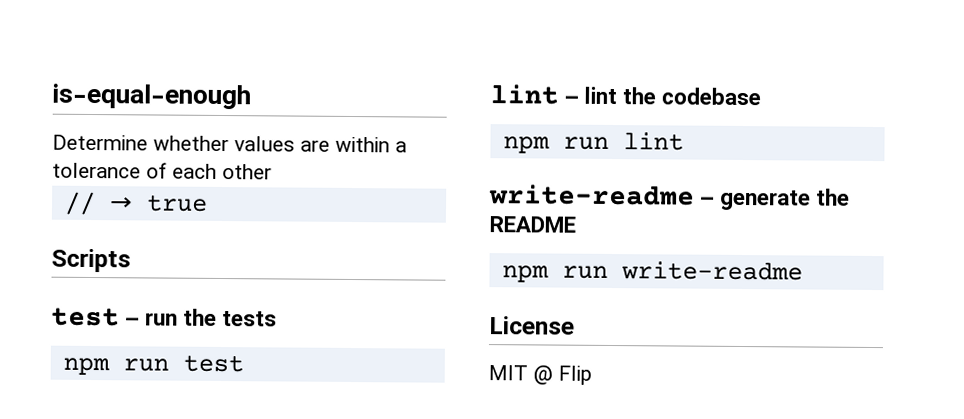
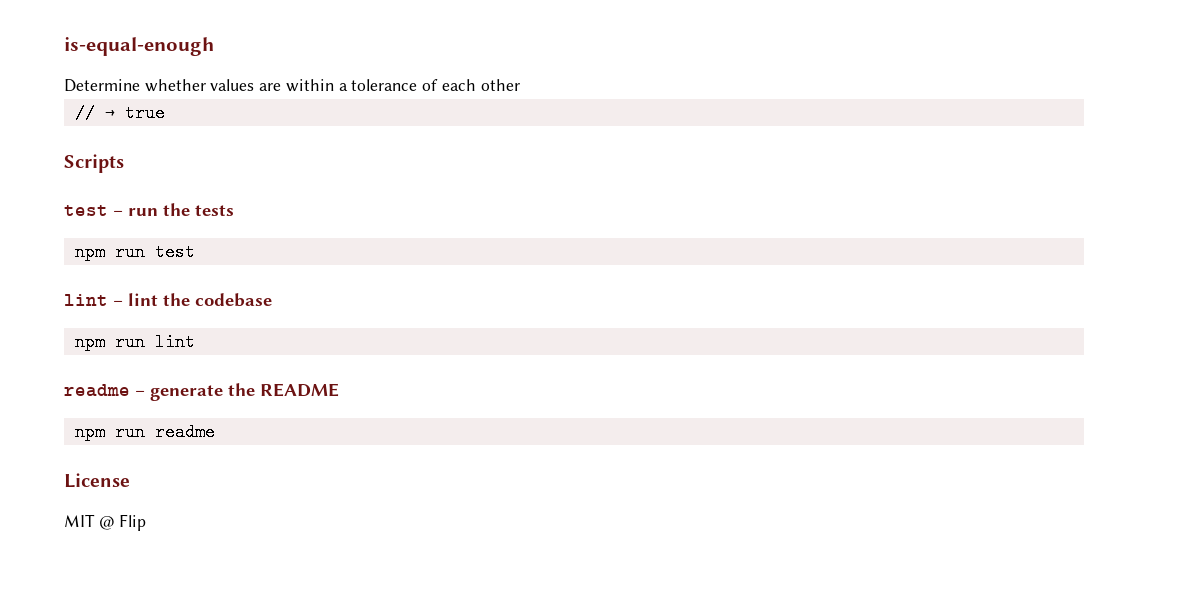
- write-readme – generate the README
+ readme – generate the README
- npm run write-readme
+ npm run readme

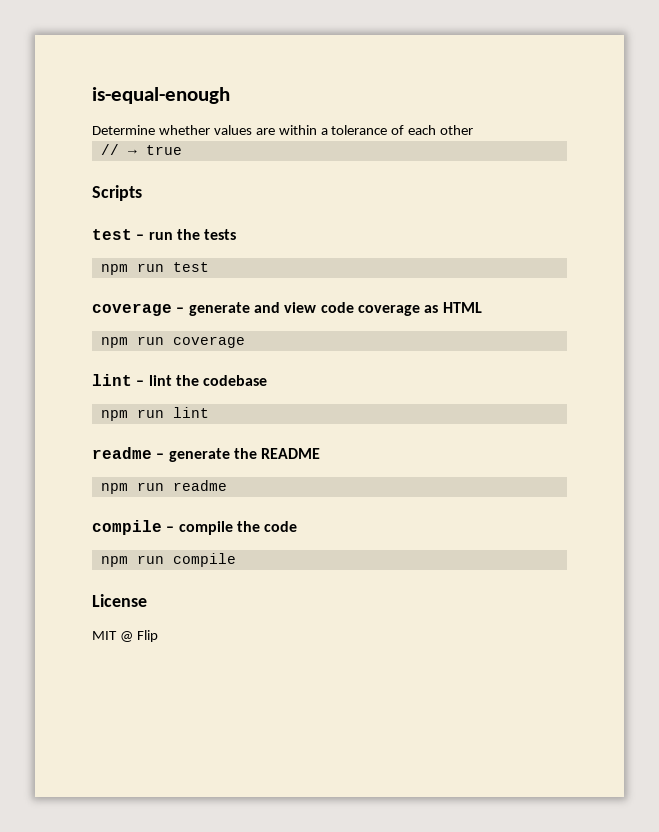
+ coverage – generate and view code coverage as HTML
+ npm run coverage
+ compile – compile the code
+ npm run compile

